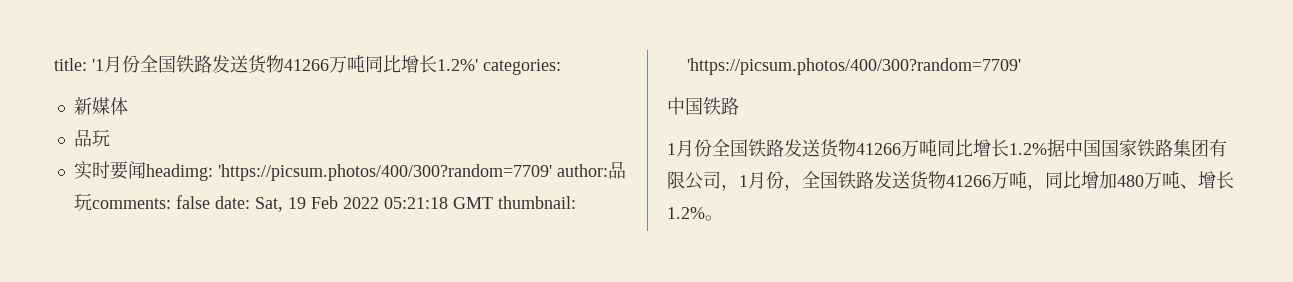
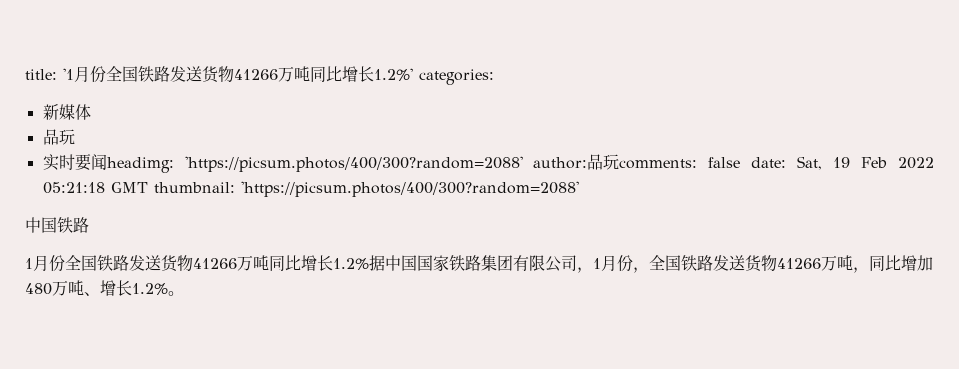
- 实时要闻headimg: 'https://picsum.photos/400/300?random=7709' author:品玩comments: false date: Sat, 19 Feb 2022 05:21:18 GMT thumbnail: 'https://picsum.photos/400/300?random=7709'
+ 实时要闻headimg: 'https://picsum.photos/400/300?random=2088' author:品玩comments: false date: Sat, 19 Feb 2022 05:21:18 GMT thumbnail: 'https://picsum.photos/400/300?random=2088'

